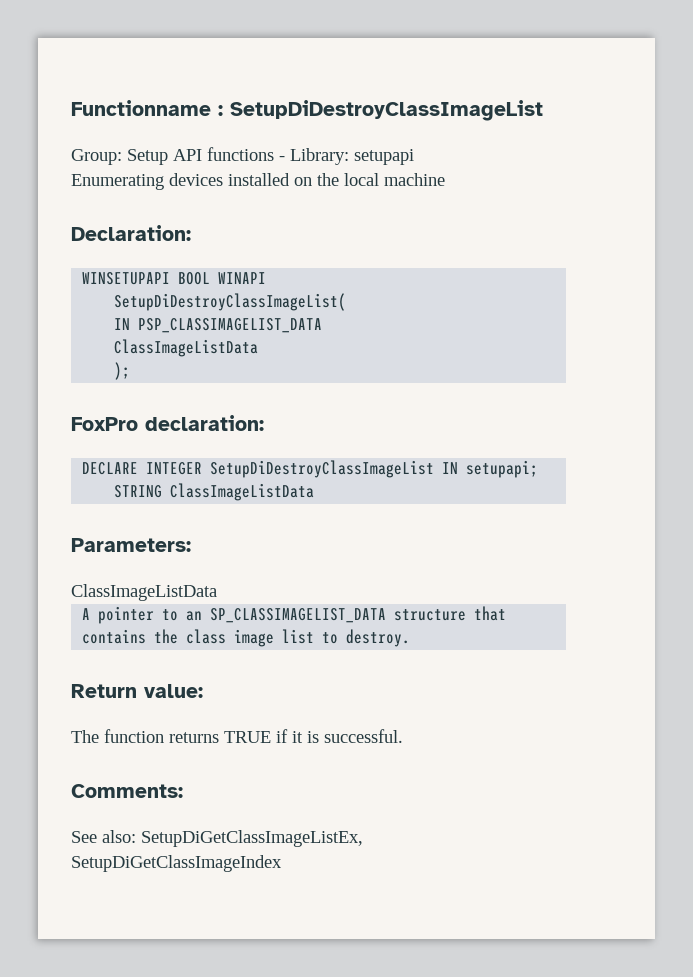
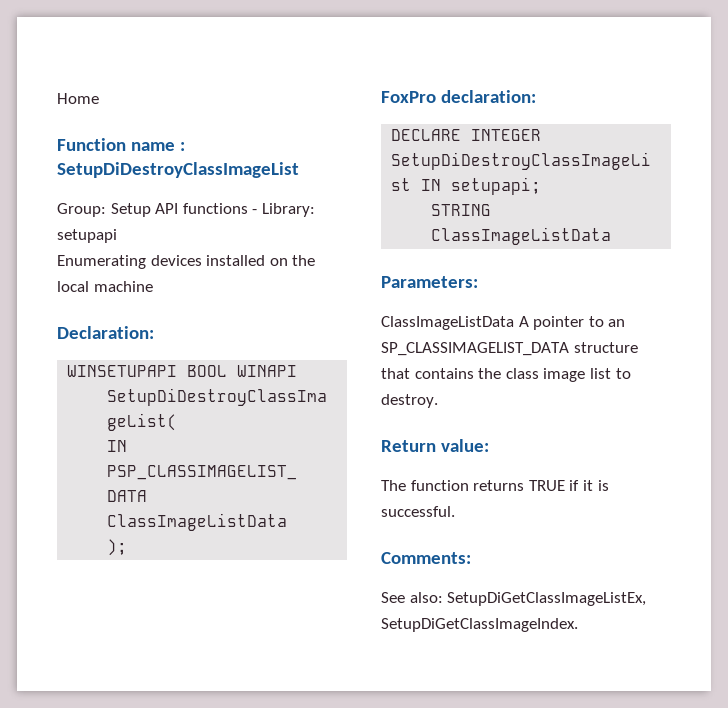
- Functionname : SetupDiDestroyClassImageList
+ Home
+ Function name : SetupDiDestroyClassImageList
  Parameters:
- ClassImageListData
- A pointer to an SP_CLASSIMAGELIST_DATA structure that contains the class image list to destroy.
+ ClassImageListData A pointer to an SP_CLASSIMAGELIST_DATA structure that contains the class image list to destroy.
- See also: SetupDiGetClassImageListEx, SetupDiGetClassImageIndex
+ See also: SetupDiGetClassImageListEx, SetupDiGetClassImageIndex.

